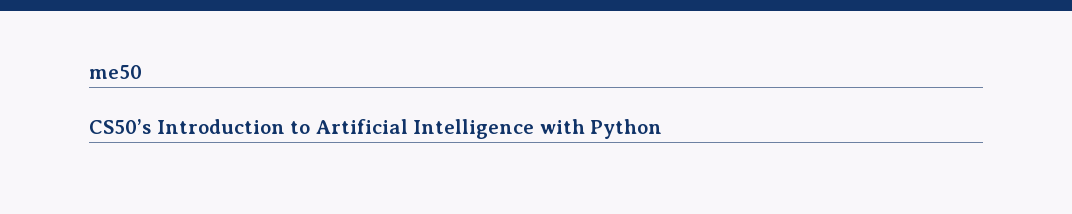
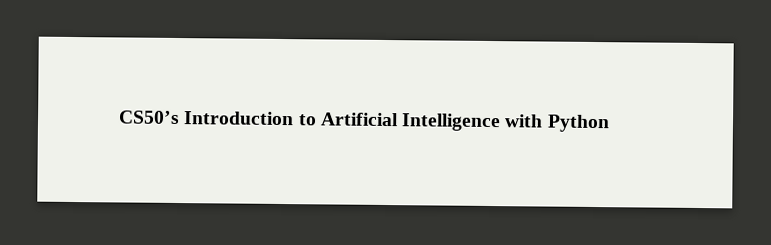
- me50

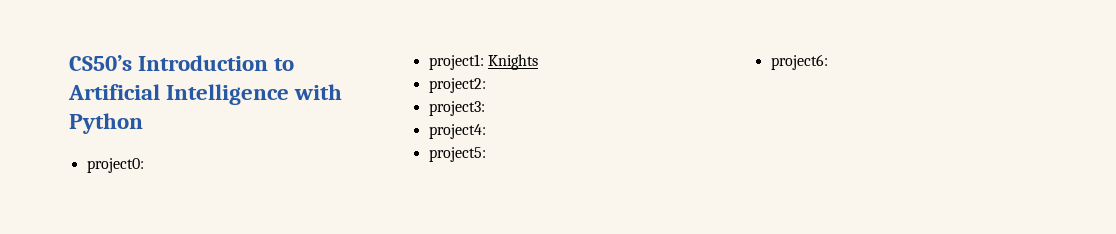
+ project0:
+ project1: Knights
+ project2:
+ project3:
+ project4:
+ project5:
+ project6:

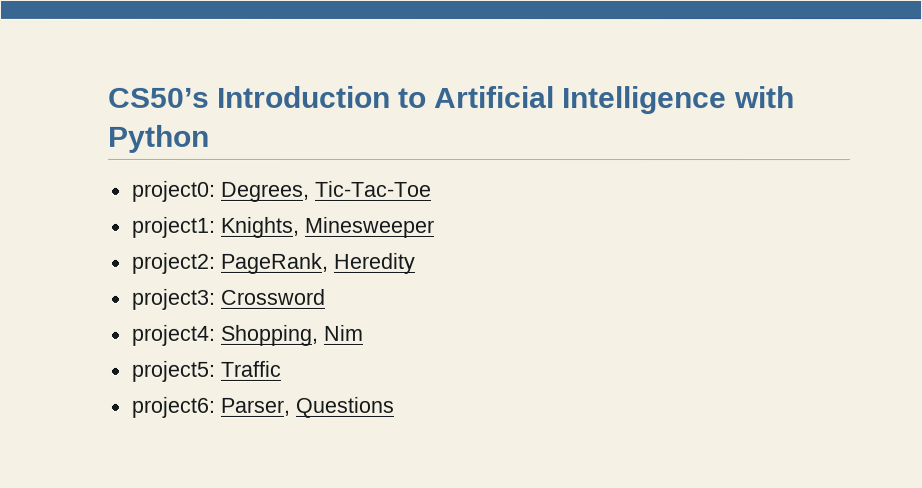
- project0:
+ project0: Degrees, Tic-Tac-Toe
- project1: Knights
+ project1: Knights, Minesweeper
- project2:
+ project2: PageRank, Heredity
- project3:
+ project3: Crossword
- project4:
+ project4: Shopping, Nim
- project5:
+ project5: Traffic
- project6:
+ project6: Parser, Questions

